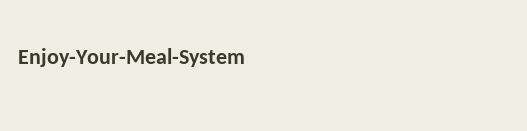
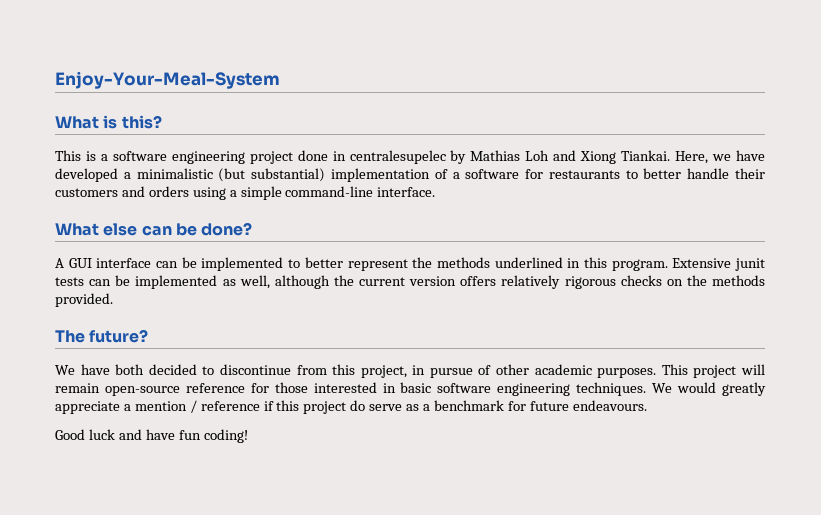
+ What is this?
+ This is a software engineering project done in centralesupelec by Mathias Loh and Xiong Tiankai. Here, we have developed a minimalistic (but substantial) implementation of a software for restaurants to better handle their customers and orders using a simple command-line interface.
+ What else can be done?
+ A GUI interface can be implemented to better represent the methods underlined in this program. Extensive junit tests can be implemented as well, although the current version offers relatively rigorous checks on the methods provided.
+ The future?
+ We have both decided to discontinue from this project, in pursue of other academic purposes. This project will remain open-source reference for those interested in basic software engineering techniques. We would greatly appreciate a mention / reference if this project do serve as a benchmark for future endeavours.
+ Good luck and have fun coding!

